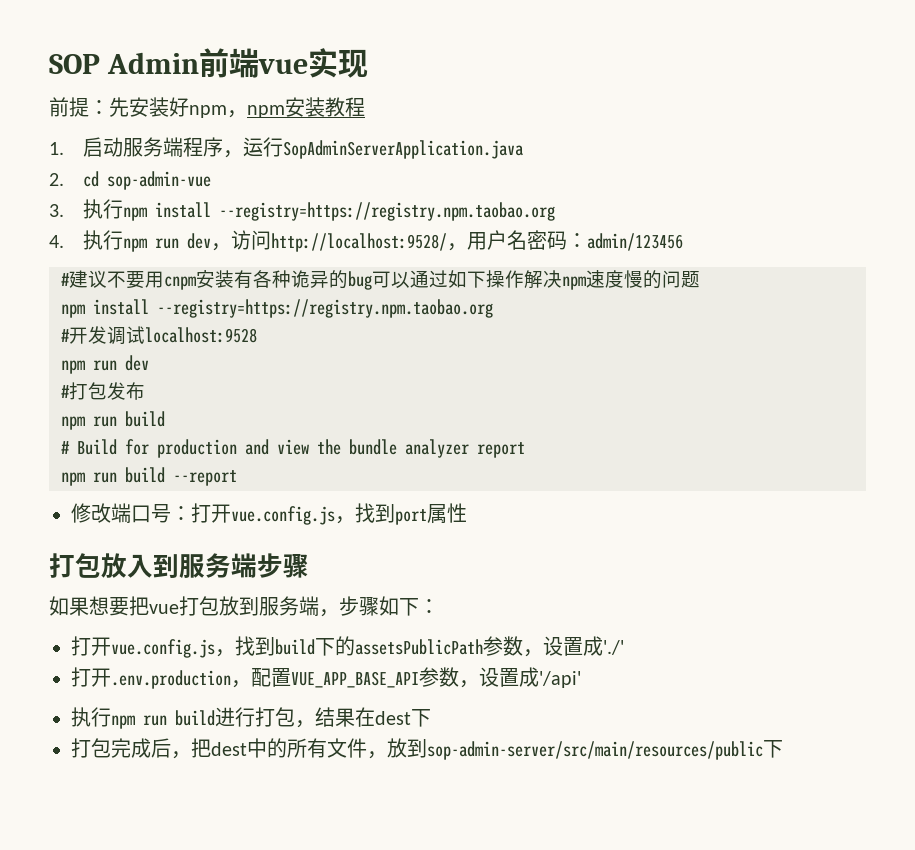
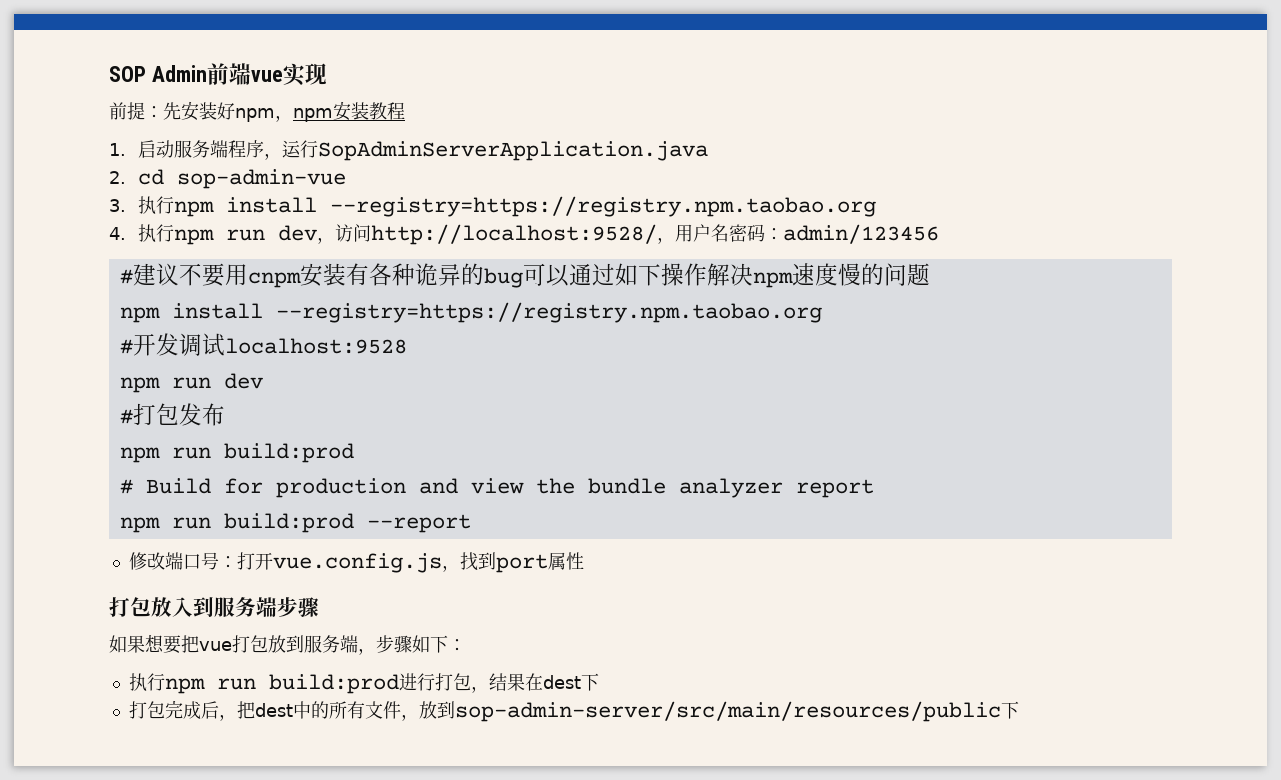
  #打包发布
- npm run build
+ npm run build:prod
- npm run build --report
+ npm run build:prod --report
- 打开vue.config.js，找到build下的assetsPublicPath参数，设置成'./'
- 打开.env.production，配置VUE_APP_BASE_API参数，设置成'/api'
- 执行npm run build进行打包，结果在dest下
+ 执行npm run build:prod进行打包，结果在dest下

